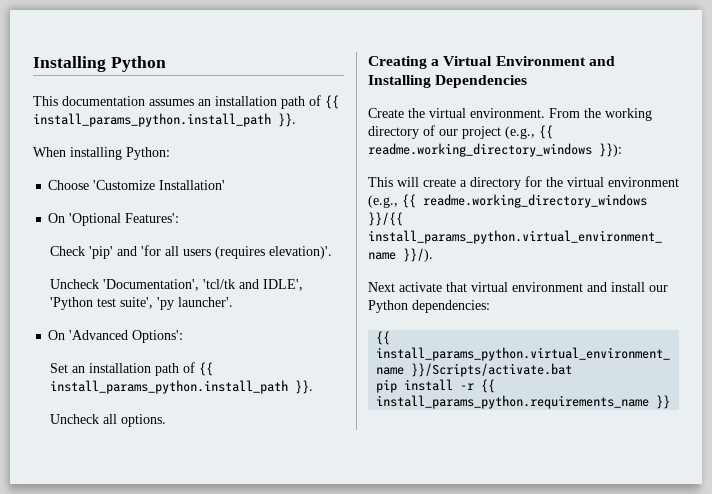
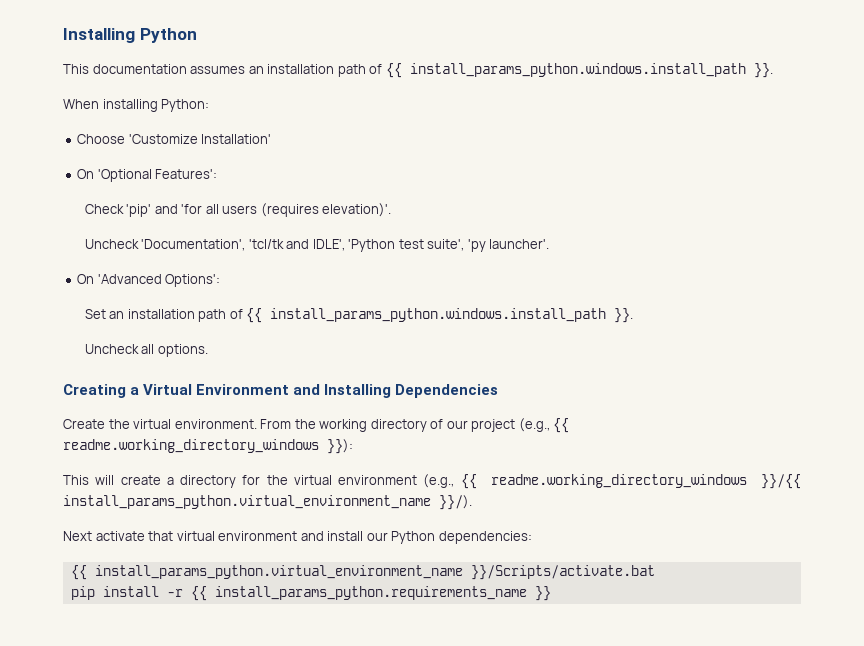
- This documentation assumes an installation path of {{ install_params_python.install_path }}.
+ This documentation assumes an installation path of {{ install_params_python.windows.install_path }}.
- Set an installation path of {{ install_params_python.install_path }}.
+ Set an installation path of {{ install_params_python.windows.install_path }}.

